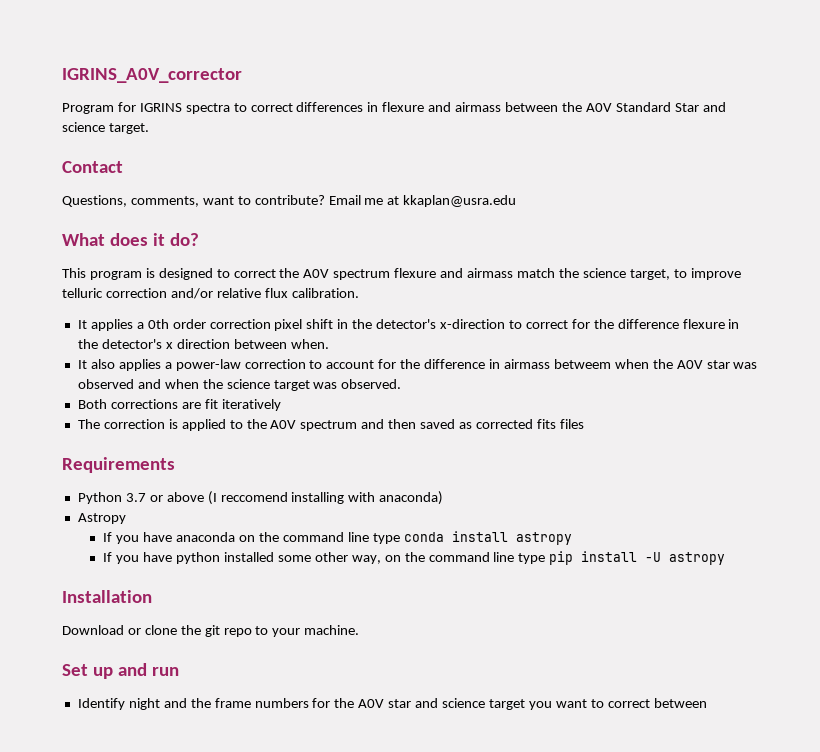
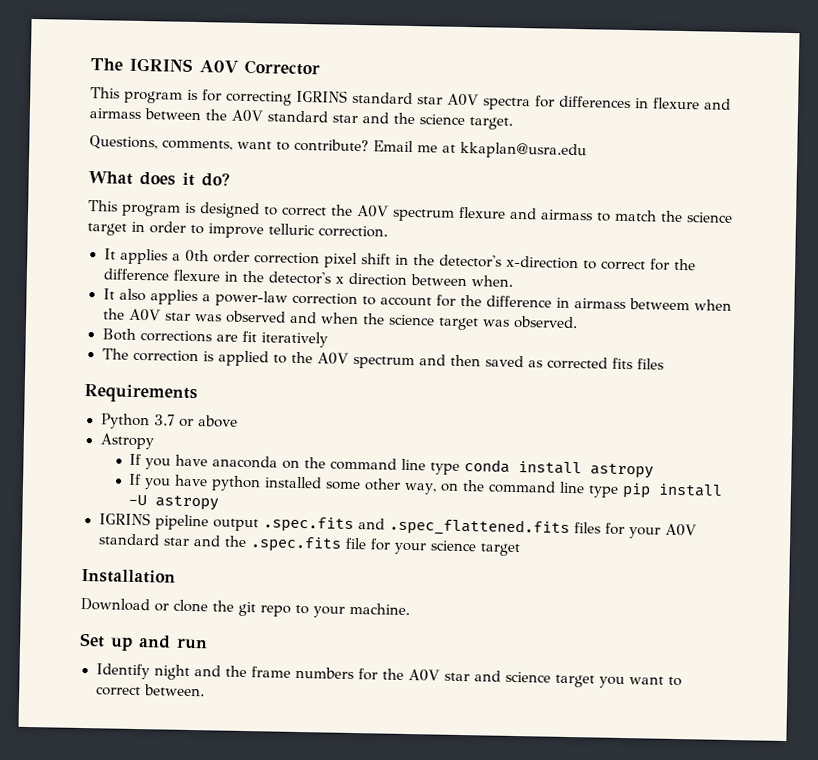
- IGRINS_A0V_corrector
- Program for IGRINS spectra to correct differences in flexure and airmass between the A0V Standard Star and science target.
+ The IGRINS A0V Corrector
+ This program is for correcting IGRINS standard star A0V spectra for differences in flexure and airmass between the A0V standard star and the science target.
- Contact
- This program is designed to correct the A0V spectrum flexure and airmass match the science target, to improve telluric correction and/or relative flux calibration.
+ This program is designed to correct the A0V spectrum flexure and airmass to match the science target in order to improve telluric correction.
- Python 3.7 or above (I reccomend installing with anaconda)
+ Python 3.7 or above
+ IGRINS pipeline output .spec.fits and .spec_flattened.fits files for your A0V standard star and the .spec.fits file for your science target
- Identify night and the frame numbers for the A0V star and science target you want to correct between
+ Identify night and the frame numbers for the A0V star and science target you want to correct between.

